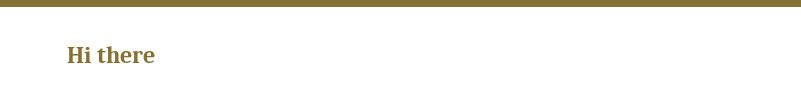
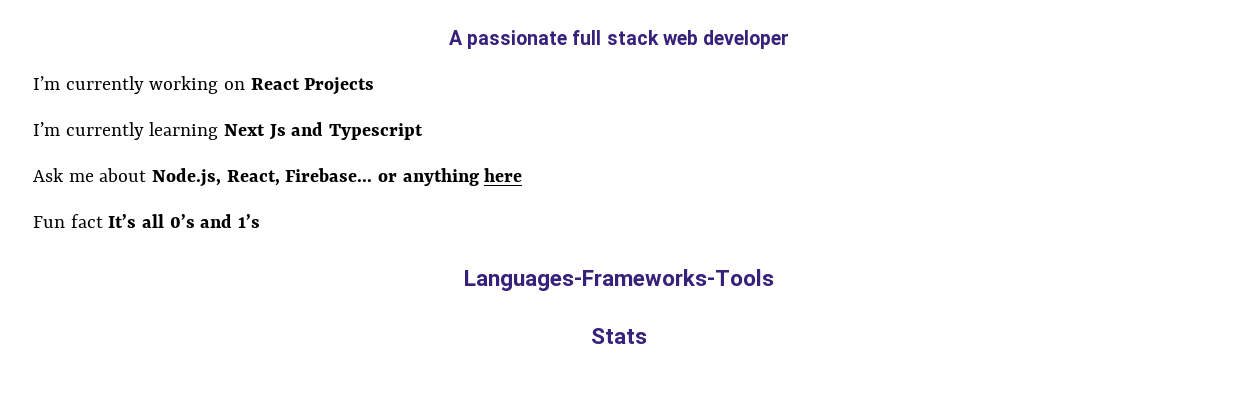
- Hi there
+ A passionate full stack web developer
+ I’m currently working on React Projects
+ I’m currently learning Next Js and Typescript
+ Ask me about Node.js, React, Firebase... or anything here
+ Fun fact It’s all 0’s and 1’s
+ Languages-Frameworks-Tools
+ Stats

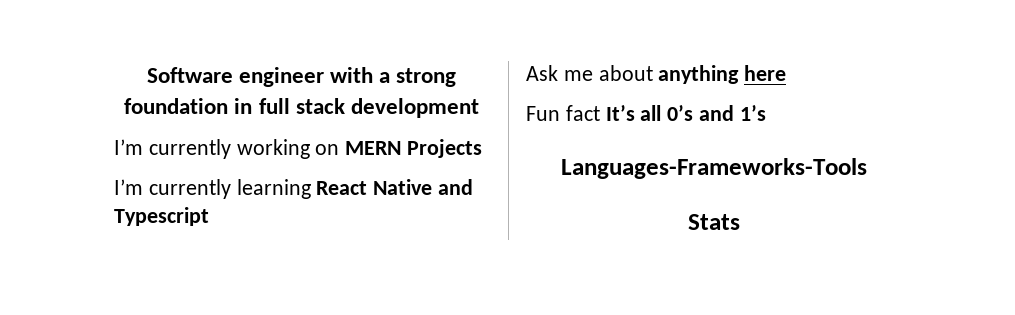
- A passionate full stack web developer
+ Software engineer with a strong foundation in full stack development
- I’m currently working on React Projects
+ I’m currently working on MERN Projects
- I’m currently learning Next Js and Typescript
+ I’m currently learning React Native and Typescript
- Ask me about Node.js, React, Firebase... or anything here
+ Ask me about anything here

